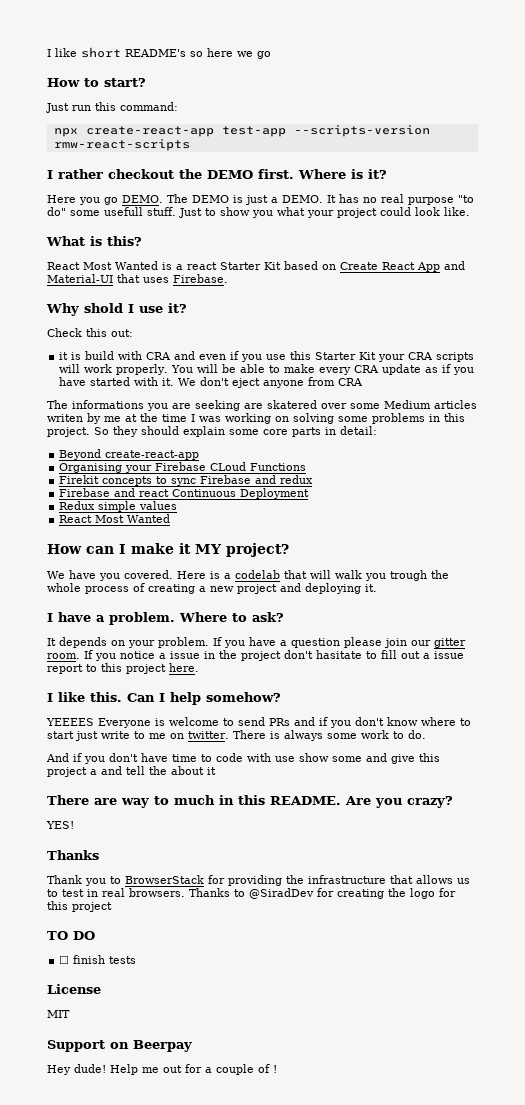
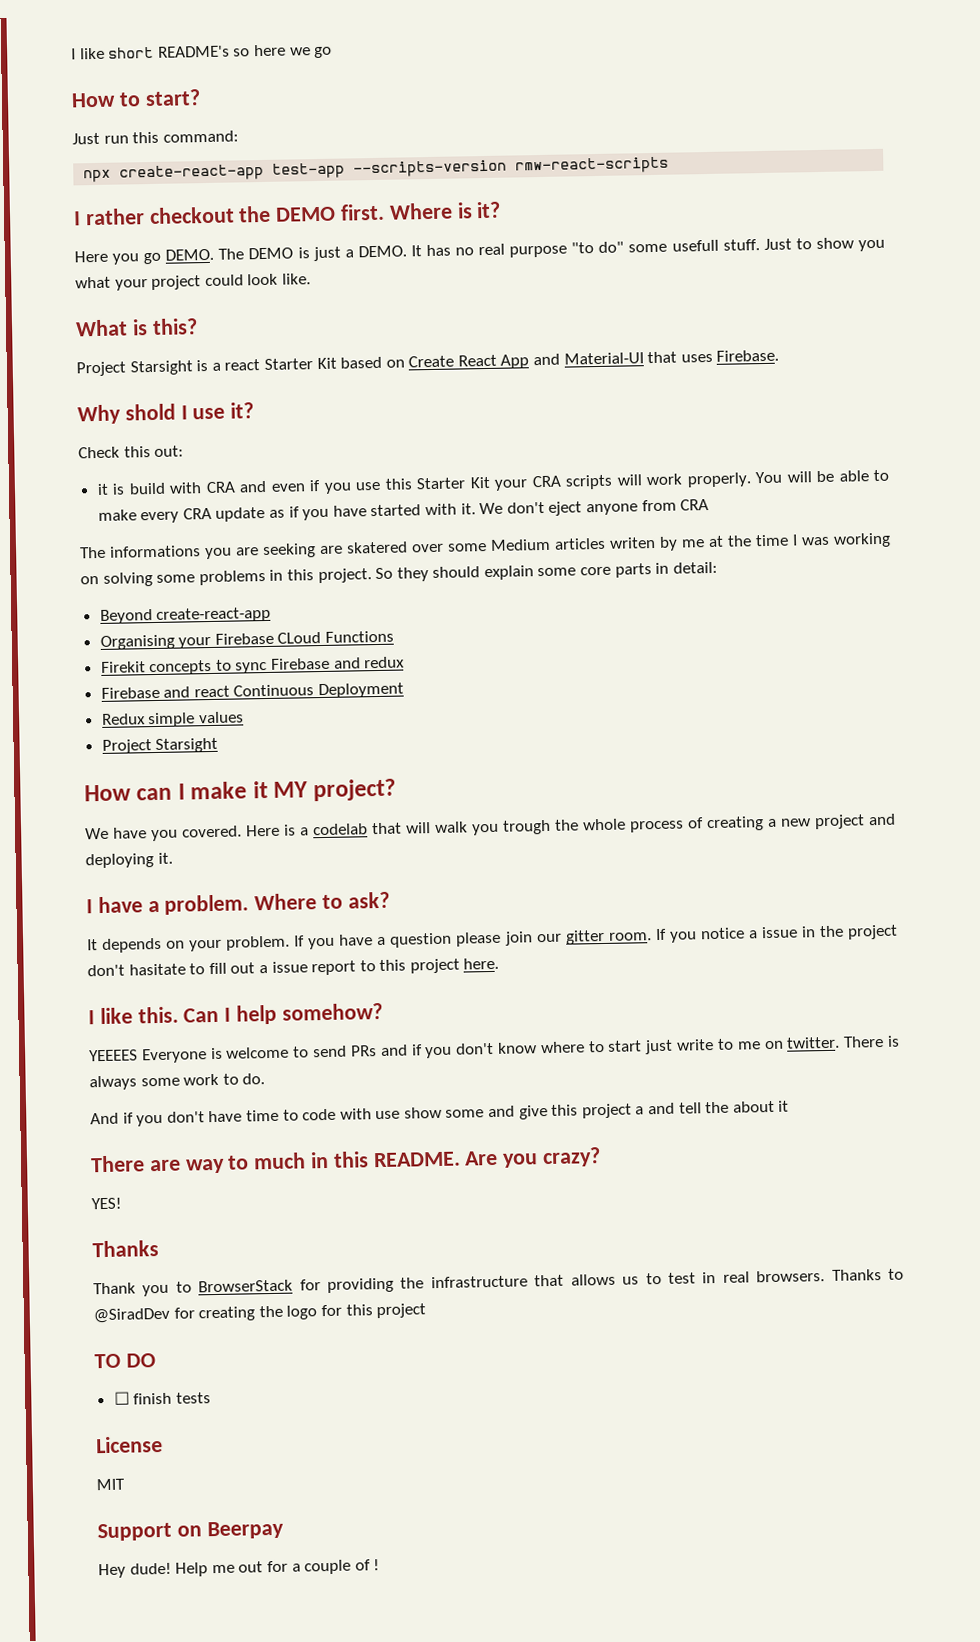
- React Most Wanted is a react Starter Kit based on Create React App and Material-UI that uses Firebase.
+ Project Starsight is a react Starter Kit based on Create React App and Material-UI that uses Firebase.
  Redux simple values
- React Most Wanted
+ Project Starsight

